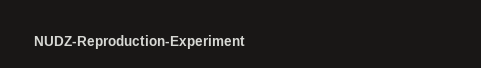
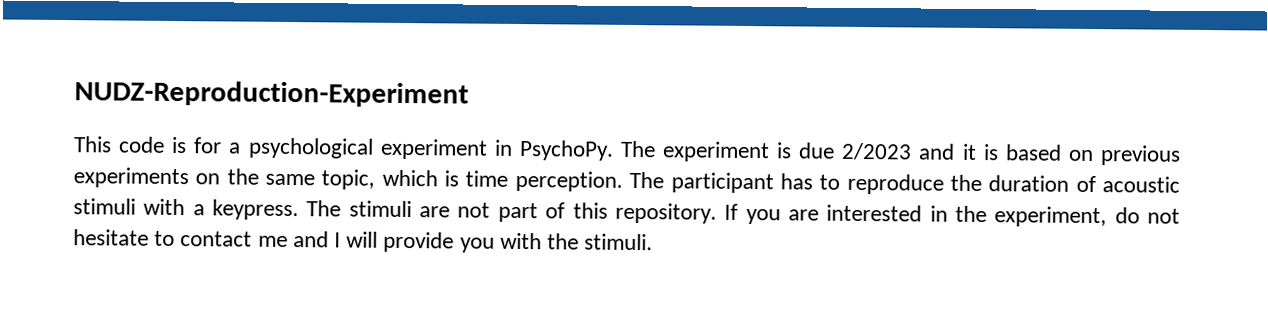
+ This code is for a psychological experiment in PsychoPy. The experiment is due 2/2023 and it is based on previous experiments on the same topic, which is time perception. The participant has to reproduce the duration of acoustic stimuli with a keypress. The stimuli are not part of this repository. If you are interested in the experiment, do not hesitate to contact me and I will provide you with the stimuli.

